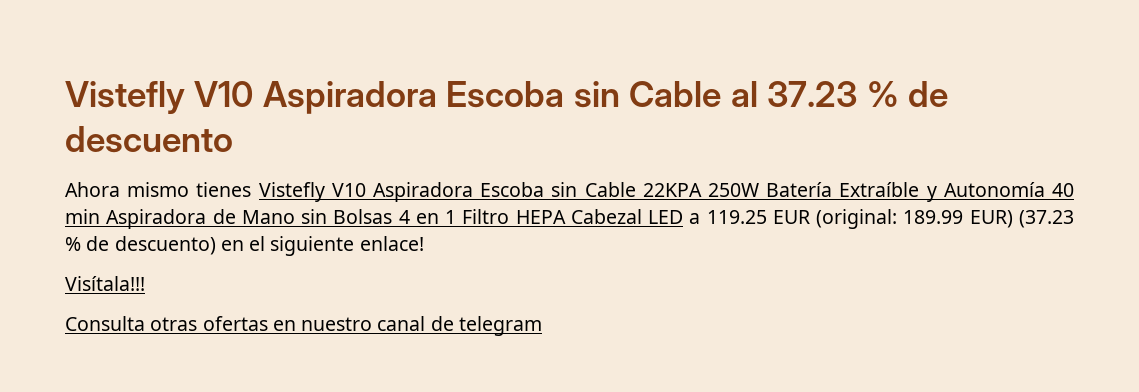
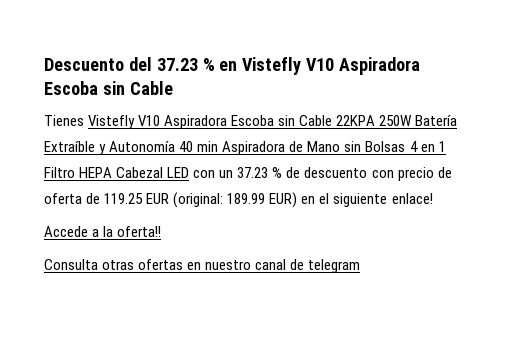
- Vistefly V10 Aspiradora Escoba sin Cable al 37.23 % de descuento
- Ahora mismo tienes Vistefly V10 Aspiradora Escoba sin Cable 22KPA 250W Batería Extraíble y Autonomía 40 min Aspiradora de Mano sin Bolsas 4 en 1 Filtro HEPA Cabezal LED a 119.25 EUR (original: 189.99 EUR) (37.23 % de descuento) en el siguiente enlace!
+ Descuento del 37.23 % en Vistefly V10 Aspiradora Escoba sin Cable
+ Tienes Vistefly V10 Aspiradora Escoba sin Cable 22KPA 250W Batería Extraíble y Autonomía 40 min Aspiradora de Mano sin Bolsas 4 en 1 Filtro HEPA Cabezal LED con un 37.23 % de descuento con precio de oferta de 119.25 EUR (original: 189.99 EUR) en el siguiente enlace!
- Visítala!!!
+ Accede a la oferta!!

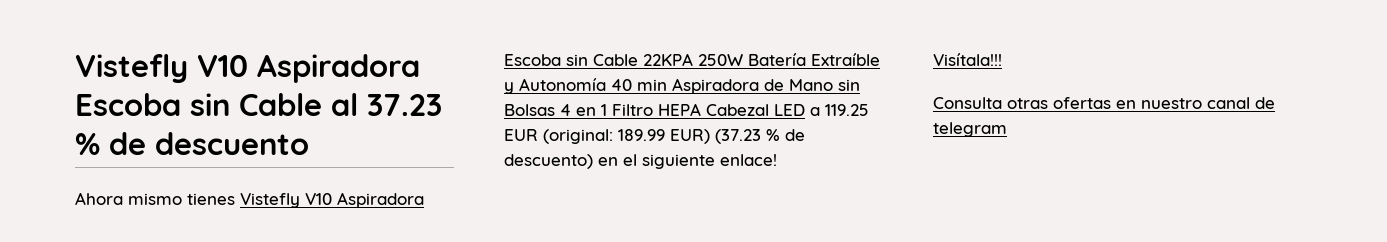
- Descuento del 37.23 % en Vistefly V10 Aspiradora Escoba sin Cable
- Tienes Vistefly V10 Aspiradora Escoba sin Cable 22KPA 250W Batería Extraíble y Autonomía 40 min Aspiradora de Mano sin Bolsas 4 en 1 Filtro HEPA Cabezal LED con un 37.23 % de descuento con precio de oferta de 119.25 EUR (original: 189.99 EUR) en el siguiente enlace!
+ Vistefly V10 Aspiradora Escoba sin Cable al 37.23 % de descuento
+ Ahora mismo tienes Vistefly V10 Aspiradora Escoba sin Cable 22KPA 250W Batería Extraíble y Autonomía 40 min Aspiradora de Mano sin Bolsas 4 en 1 Filtro HEPA Cabezal LED a 119.25 EUR (original: 189.99 EUR) (37.23 % de descuento) en el siguiente enlace!
- Accede a la oferta!!
+ Visítala!!!

